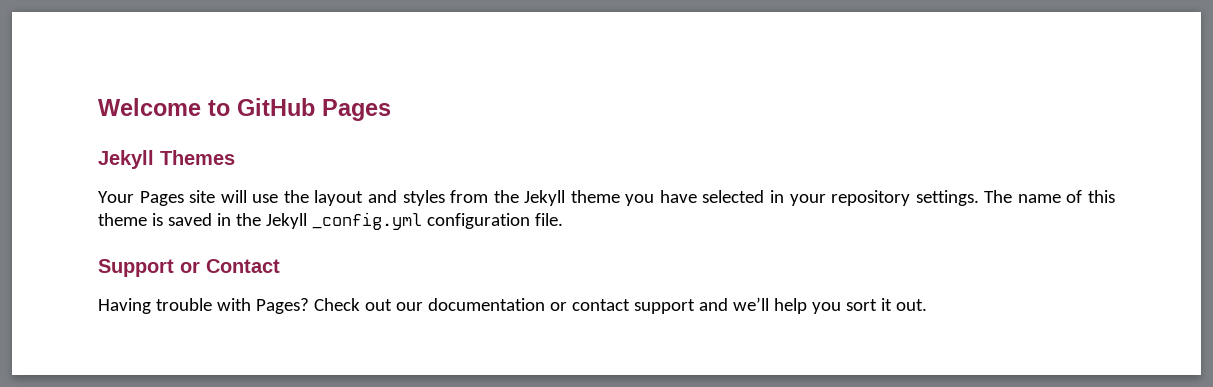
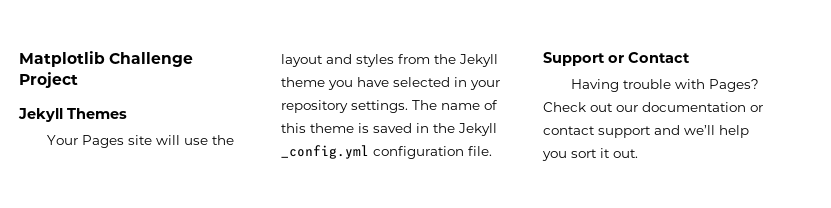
- Welcome to GitHub Pages
+ Matplotlib Challenge Project

